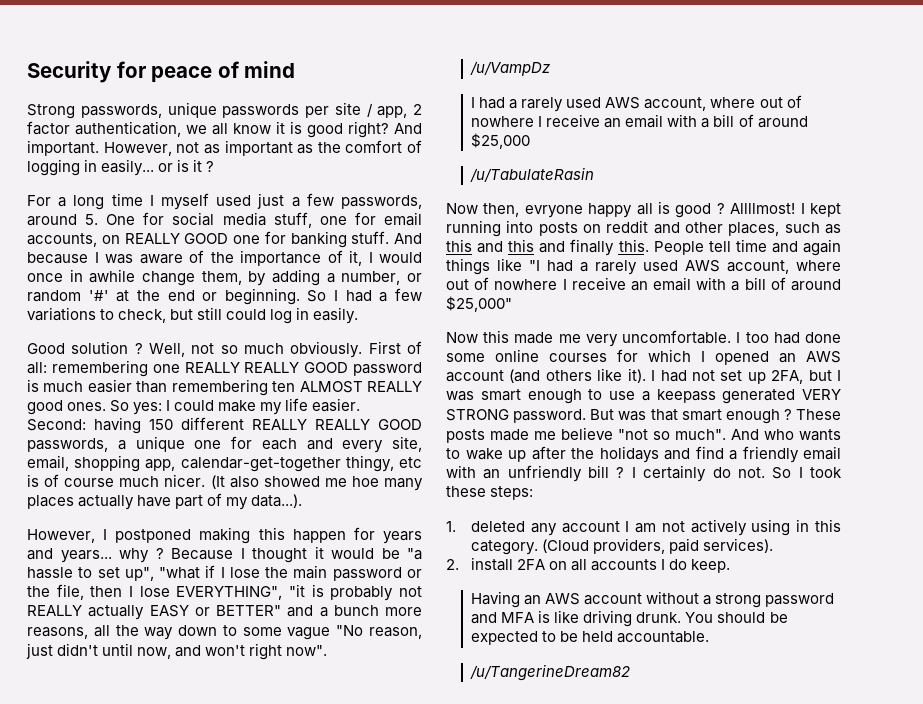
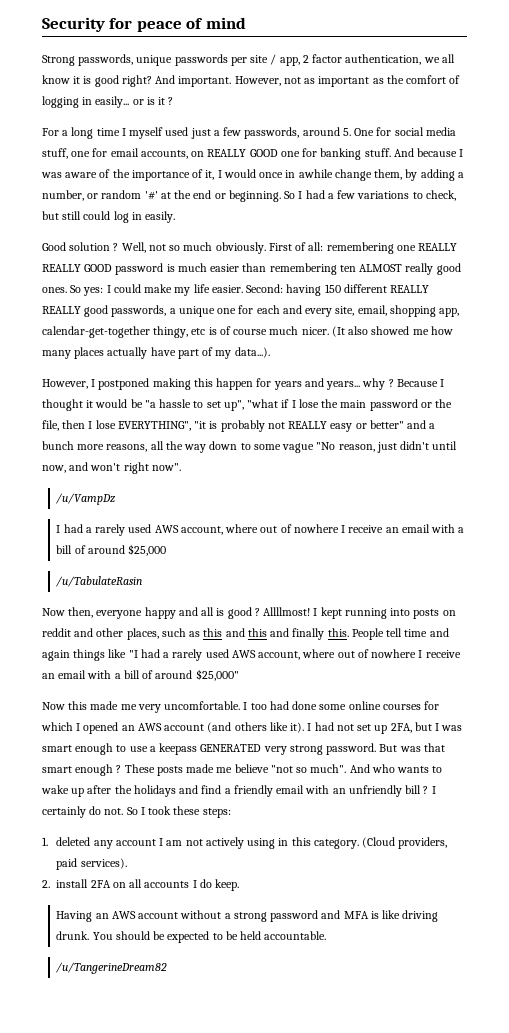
- First of all: remembering one REALLY REALLY GOOD password is much easier than remembering ten ALMOST REALLY good ones.
+ First of all: remembering one REALLY REALLY GOOD password is much easier than remembering ten ALMOST really good ones.
- Second: having 150 different REALLY REALLY GOOD passwords, a unique one for each and every site, email, shopping app, calendar-get-together thingy, etc is of course much nicer.
+ Second: having 150 different REALLY REALLY good passwords, a unique one for each and every site, email, shopping app, calendar-get-together thingy, etc is of course much nicer.
- (It also showed me hoe many places actually have part of my data...).
+ (It also showed me how many places actually have part of my data...).
- Because I thought it would be "a hassle to set up", "what if I lose the main password or the file, then I lose EVERYTHING", "it is probably not REALLY actually EASY or BETTER" and a bunch more reasons, all the way down to some vague "No reason, just didn't until now, and won't right now".
+ Because I thought it would be "a hassle to set up", "what if I lose the main password or the file, then I lose EVERYTHING", "it is probably not REALLY easy or better" and a bunch more reasons, all the way down to some vague "No reason, just didn't until now, and won't right now".
- Now then, evryone happy all is good ?
+ Now then, everyone happy and all is good ?
- I had not set up 2FA, but I was smart enough to use a keepass generated VERY STRONG password.
+ I had not set up 2FA, but I was smart enough to use a keepass GENERATED very strong password.

